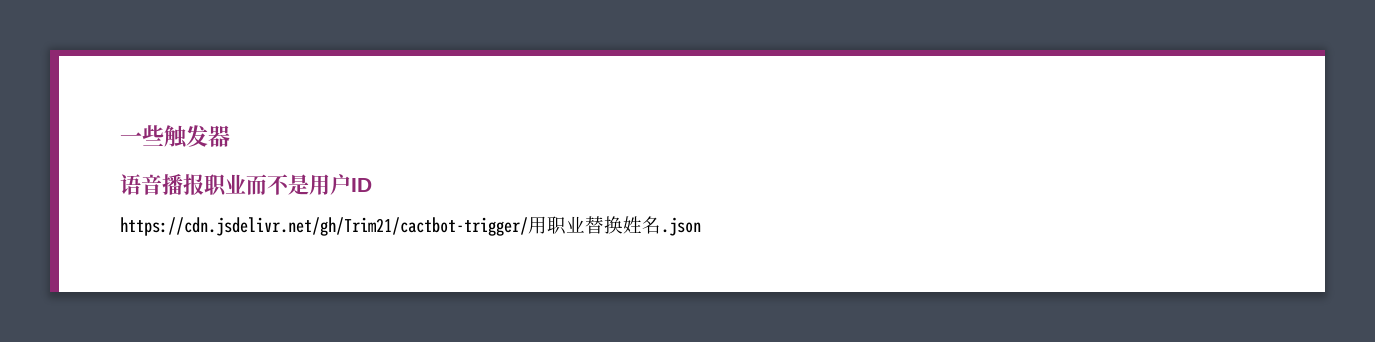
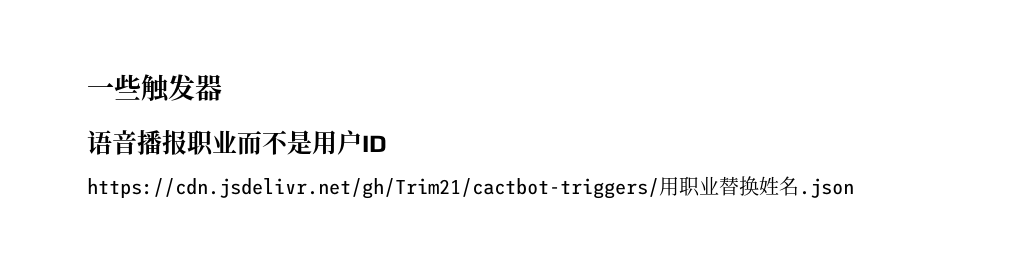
- https://cdn.jsdelivr.net/gh/Trim21/cactbot-trigger/用职业替换姓名.json
+ https://cdn.jsdelivr.net/gh/Trim21/cactbot-triggers/用职业替换姓名.json

